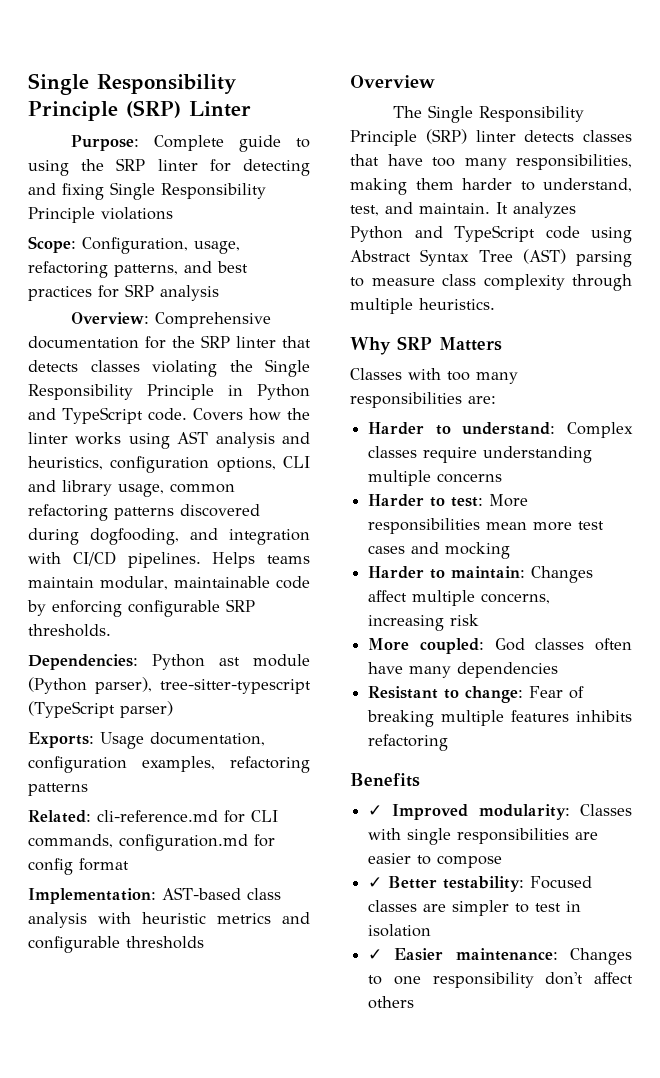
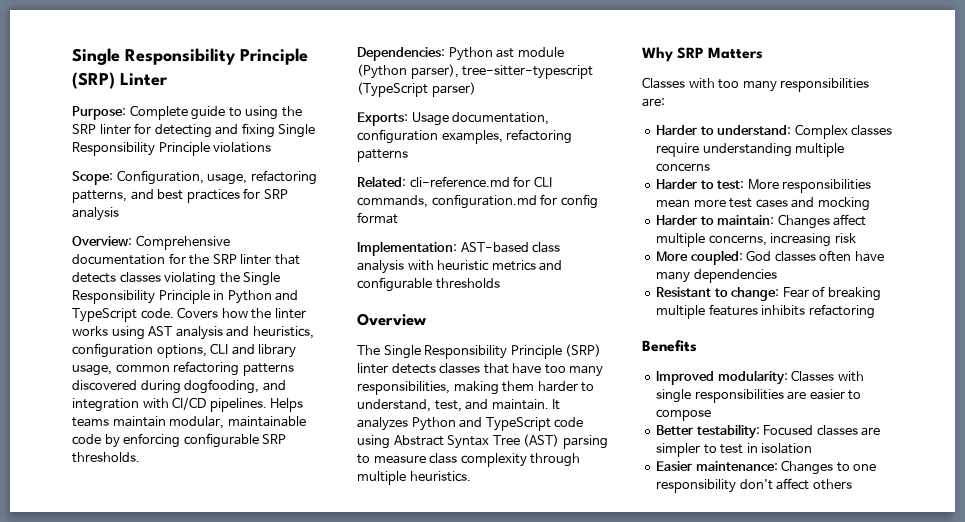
- ✓ Improved modularity: Classes with single responsibilities are easier to compose
+ Improved modularity: Classes with single responsibilities are easier to compose
- ✓ Better testability: Focused classes are simpler to test in isolation
+ Better testability: Focused classes are simpler to test in isolation
- ✓ Easier maintenance: Changes to one responsibility don't affect others
+ Easier maintenance: Changes to one responsibility don't affect others

